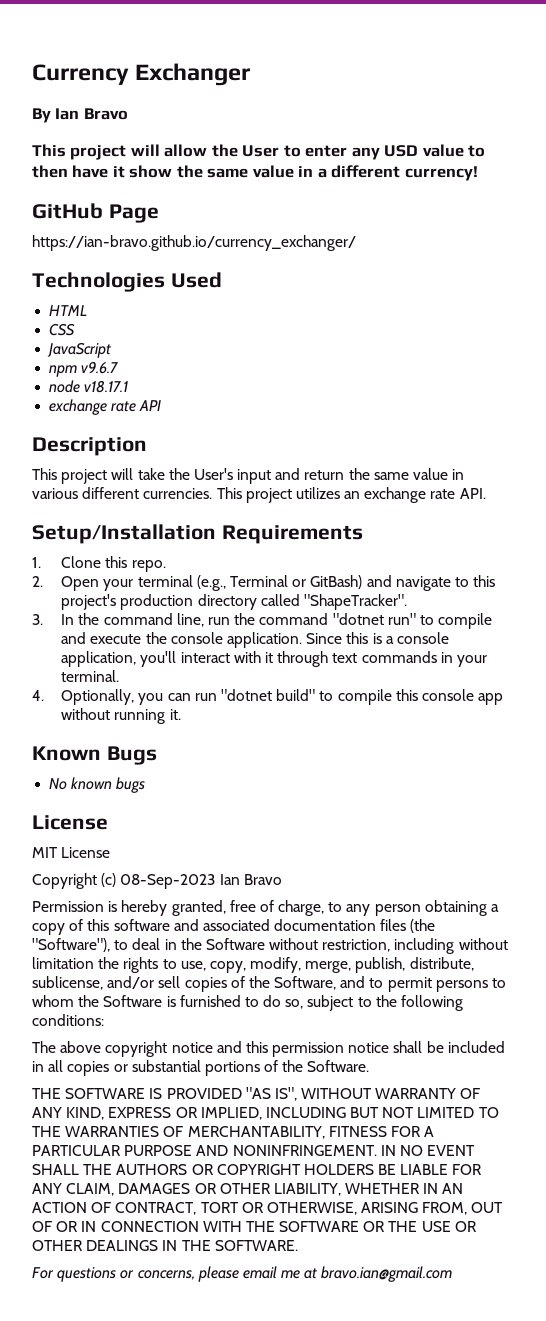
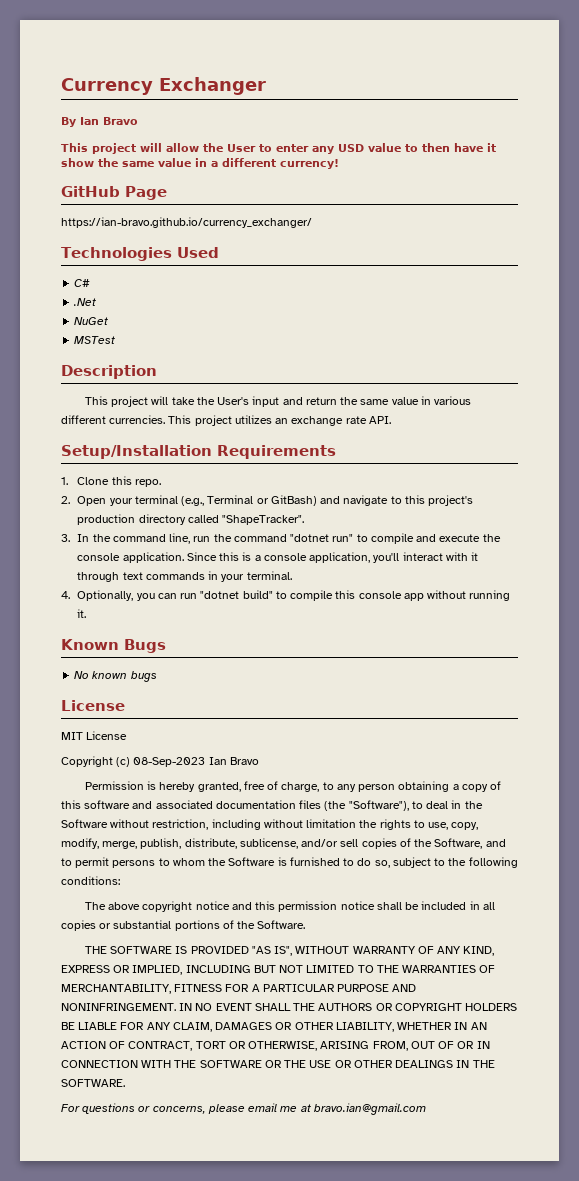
- HTML
- CSS
- JavaScript
- npm v9.6.7
- node v18.17.1
- exchange rate API
+ C#
+ .Net
+ NuGet
+ MSTest

